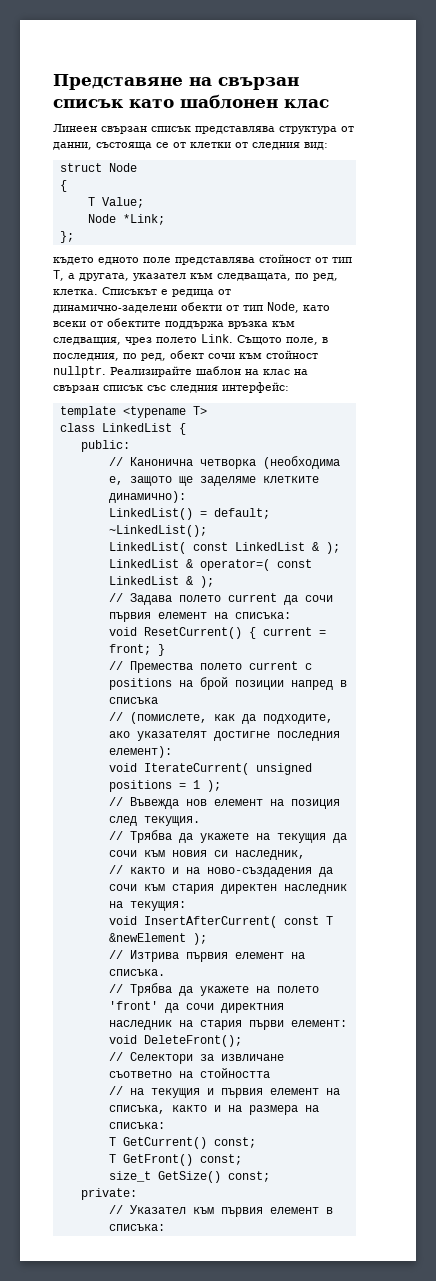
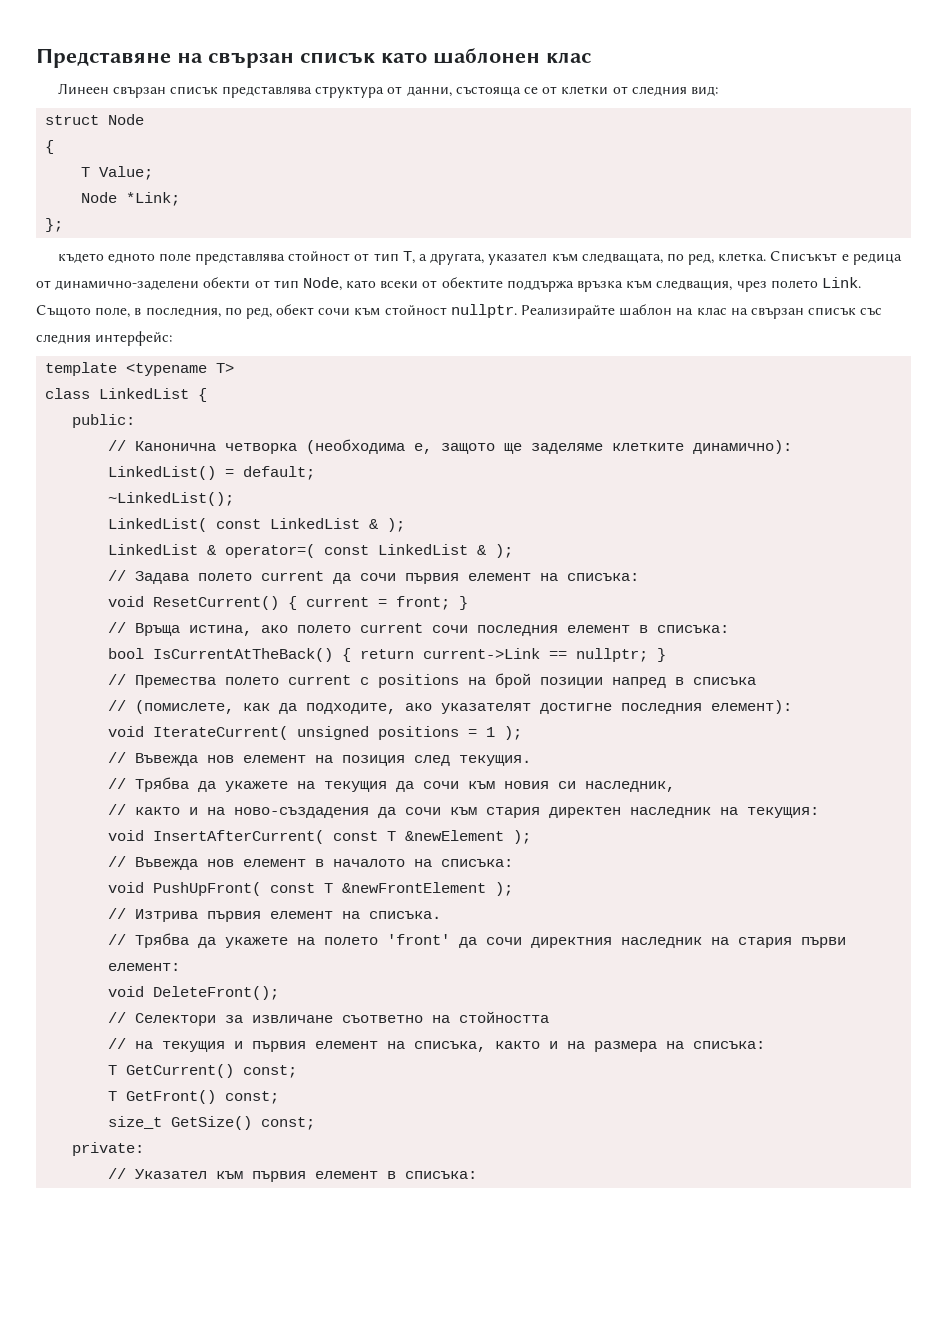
+ // Връща истина, ако полето current сочи последния елемент в списъка:
+ bool IsCurrentAtTheBack() { return current->Link == nullptr; }
+ // Въвежда нов елемент в началото на списъка:
+ void PushUpFront( const T &newFrontElement );

